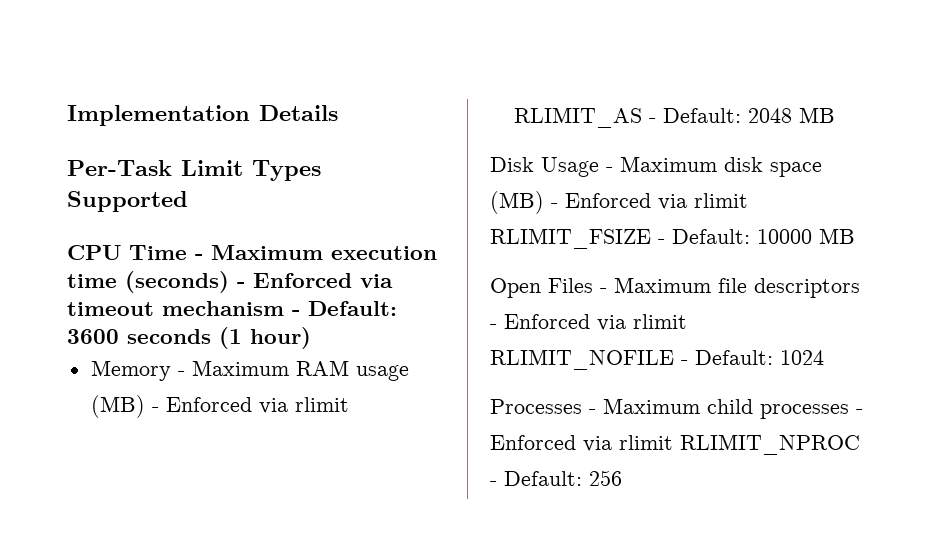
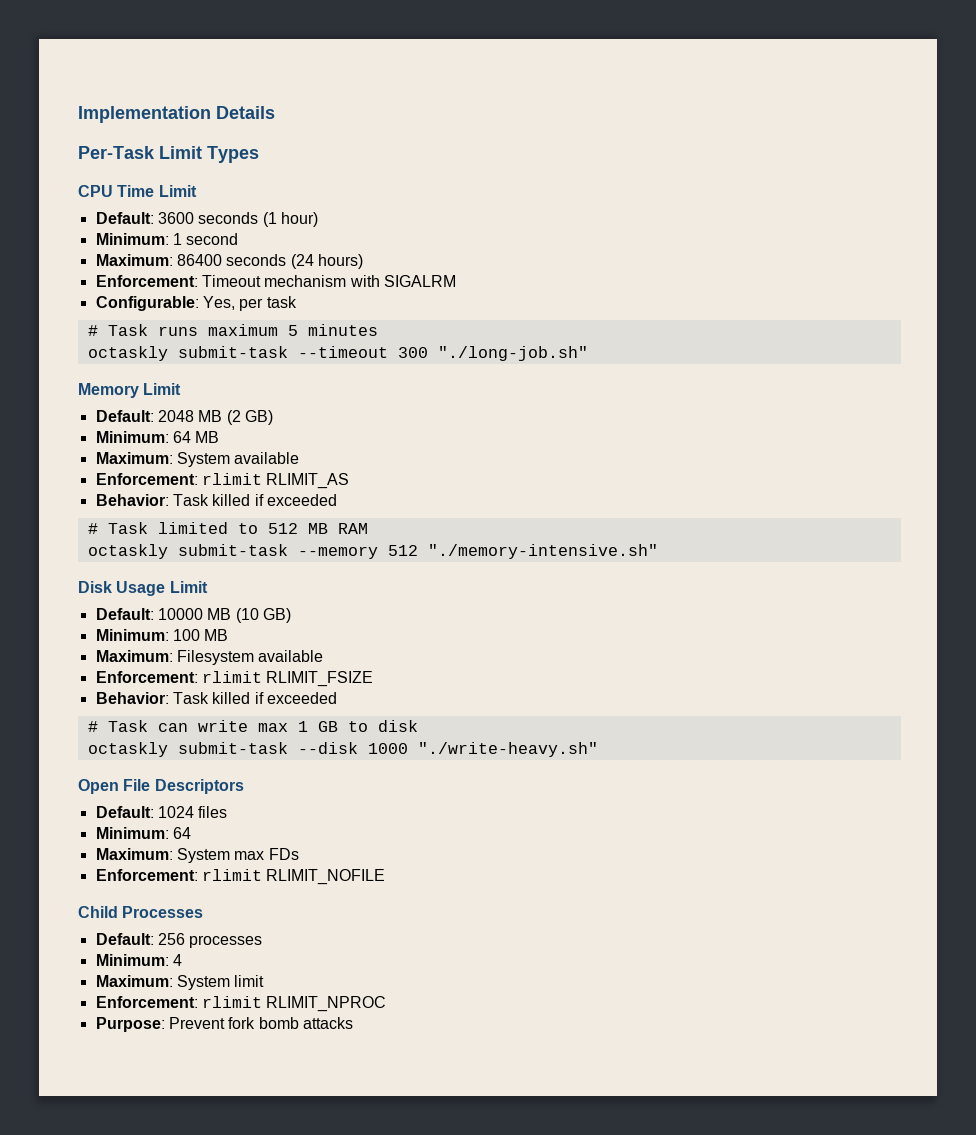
- Per-Task Limit Types Supported
+ Per-Task Limit Types
- CPU Time - Maximum execution time (seconds) - Enforced via timeout mechanism - Default: 3600 seconds (1 hour)
+ CPU Time Limit
+ Default: 3600 seconds (1 hour)
- Memory - Maximum RAM usage (MB) - Enforced via rlimit RLIMIT_AS - Default: 2048 MB
- Disk Usage - Maximum disk space (MB) - Enforced via rlimit RLIMIT_FSIZE - Default: 10000 MB
- Open Files - Maximum file descriptors - Enforced via rlimit RLIMIT_NOFILE - Default: 1024
- Processes - Maximum child processes - Enforced via rlimit RLIMIT_NPROC - Default: 256
+ Minimum: 1 second
+ Maximum: 86400 seconds (24 hours)
+ Enforcement: Timeout mechanism with SIGALRM
+ Configurable: Yes, per task
+ # Task runs maximum 5 minutes
+ octaskly submit-task --timeout 300 "./long-job.sh"
+ Memory Limit
+ Default: 2048 MB (2 GB)
+ Minimum: 64 MB
+ Maximum: System available
+ Enforcement: rlimit RLIMIT_AS
+ Behavior: Task killed if exceeded
+ # Task limited to 512 MB RAM
+ octaskly submit-task --memory 512 "./memory-intensive.sh"
+ Disk Usage Limit
+ Default: 10000 MB (10 GB)
+ Minimum: 100 MB
+ Maximum: Filesystem available
+ Enforcement: rlimit RLIMIT_FSIZE
+ Behavior: Task killed if exceeded
+ # Task can write max 1 GB to disk
+ octaskly submit-task --disk 1000 "./write-heavy.sh"
+ Open File Descriptors
+ Default: 1024 files
+ Minimum: 64
+ Maximum: System max FDs
+ Enforcement: rlimit RLIMIT_NOFILE
+ Child Processes
+ Default: 256 processes
+ Minimum: 4
+ Maximum: System limit
+ Enforcement: rlimit RLIMIT_NPROC
+ Purpose: Prevent fork bomb attacks

